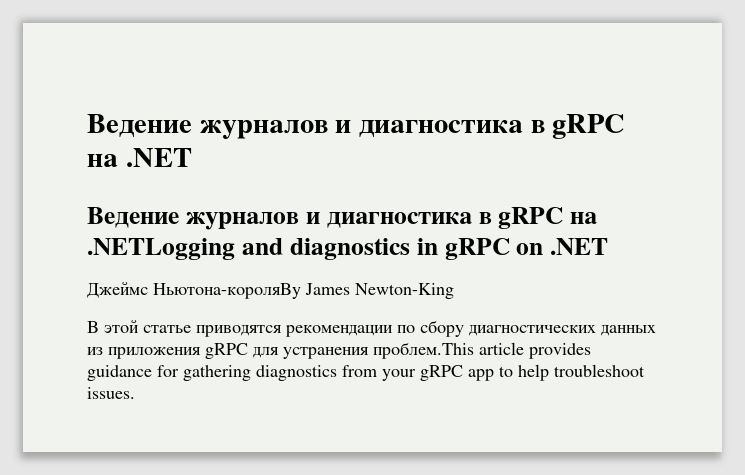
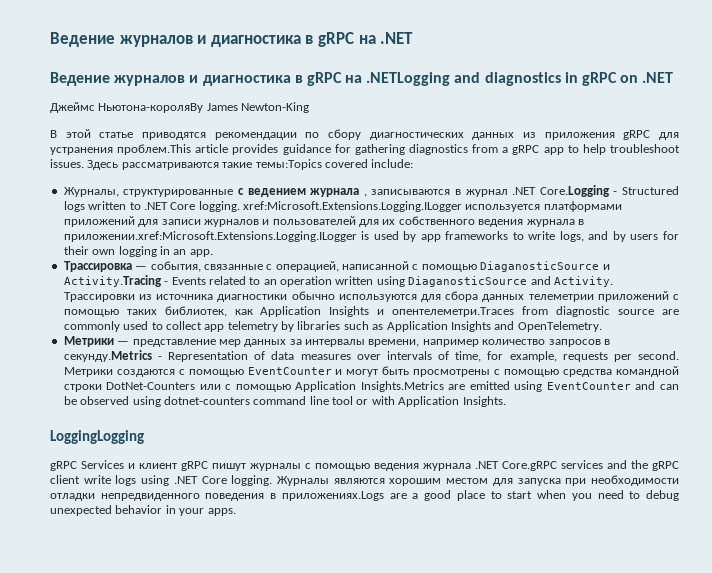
- В этой статье приводятся рекомендации по сбору диагностических данных из приложения gRPC для устранения проблем.This article provides guidance for gathering diagnostics from your gRPC app to help troubleshoot issues.
+ В этой статье приводятся рекомендации по сбору диагностических данных из приложения gRPC для устранения проблем.This article provides guidance for gathering diagnostics from a gRPC app to help troubleshoot issues.
+ Здесь рассматриваются такие темы:Topics covered include:
+ Журналы, структурированные с ведением журнала , записываются в журнал .NET Core.Logging - Structured logs written to .NET Core logging. xref:Microsoft.Extensions.Logging.ILogger используется платформами приложений для записи журналов и пользователей для их собственного ведения журнала в приложении.xref:Microsoft.Extensions.Logging.ILogger is used by app frameworks to write logs, and by users for their own logging in an app.
+ Трассировка — события, связанные с операцией, написанной с помощью DiaganosticSource и Activity.Tracing - Events related to an operation written using DiaganosticSource and Activity. Трассировки из источника диагностики обычно используются для сбора данных телеметрии приложений с помощью таких библиотек, как Application Insights и опентелеметри.Traces from diagnostic source are commonly used to collect app telemetry by libraries such as Application Insights and OpenTelemetry.
+ Метрики — представление мер данных за интервалы времени, например количество запросов в секунду.Metrics - Representation of data measures over intervals of time, for example, requests per second. Метрики создаются с помощью EventCounter и могут быть просмотрены с помощью средства командной строки DotNet-Counters или с помощью Application Insights.Metrics are emitted using EventCounter and can be observed using dotnet-counters command line tool or with Application Insights.
+ LoggingLogging
+ gRPC Services и клиент gRPC пишут журналы с помощью ведения журнала .NET Core.gRPC services and the gRPC client write logs using .NET Core logging. Журналы являются хорошим местом для запуска при необходимости отладки непредвиденного поведения в приложениях.Logs are a good place to start when you need to debug unexpected behavior in your apps.

